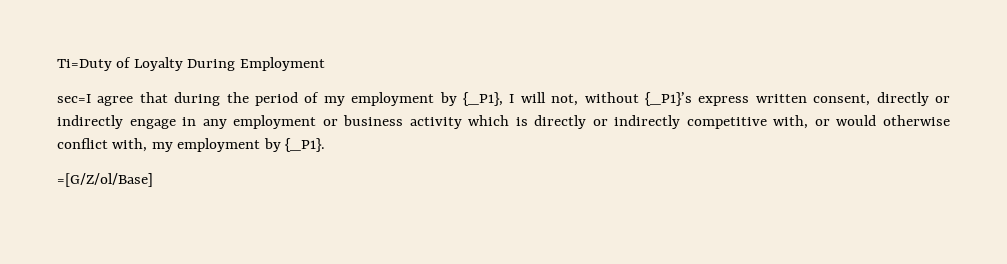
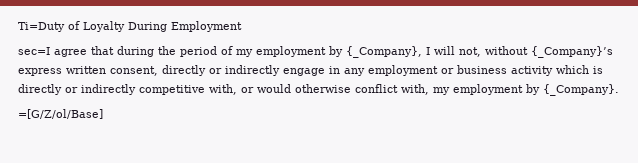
- sec=I agree that during the period of my employment by {_P1}, I will not, without {_P1}’s express written consent, directly or indirectly engage in any employment or business activity which is directly or indirectly competitive with, or would otherwise conflict with, my employment by {_P1}.
+ sec=I agree that during the period of my employment by {_Company}, I will not, without {_Company}’s express written consent, directly or indirectly engage in any employment or business activity which is directly or indirectly competitive with, or would otherwise conflict with, my employment by {_Company}.

